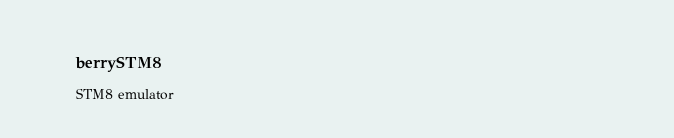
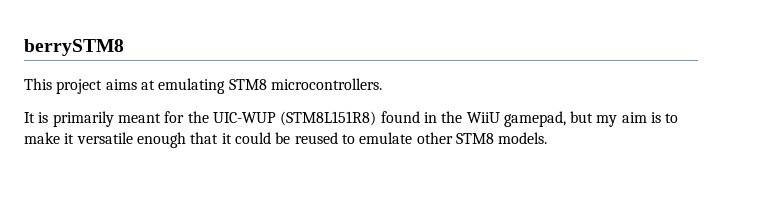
- STM8 emulator
+ This project aims at emulating STM8 microcontrollers.
+ It is primarily meant for the UIC-WUP (STM8L151R8) found in the WiiU gamepad, but my aim is to make it versatile enough that it could be reused to emulate other STM8 models.

